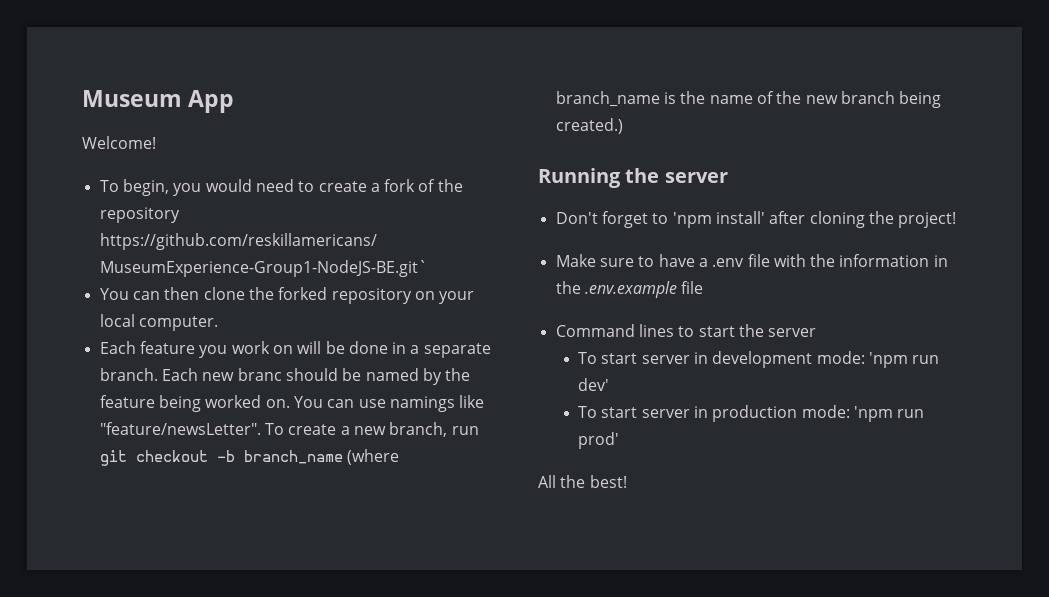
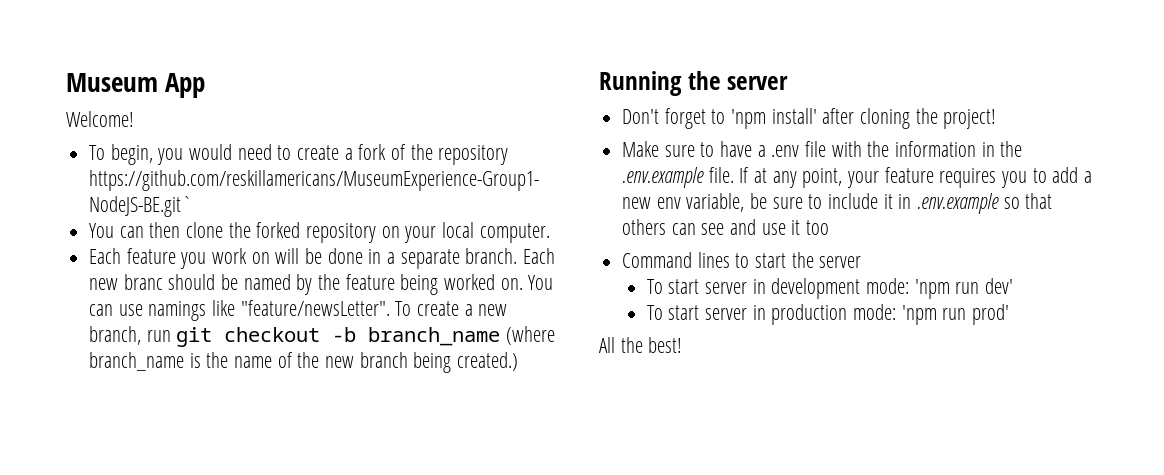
- Make sure to have a .env file with the information in the .env.example file
+ Make sure to have a .env file with the information in the .env.example file. If at any point, your feature requires you to add a new env variable, be sure to include it in .env.example so that others can see and use it too

